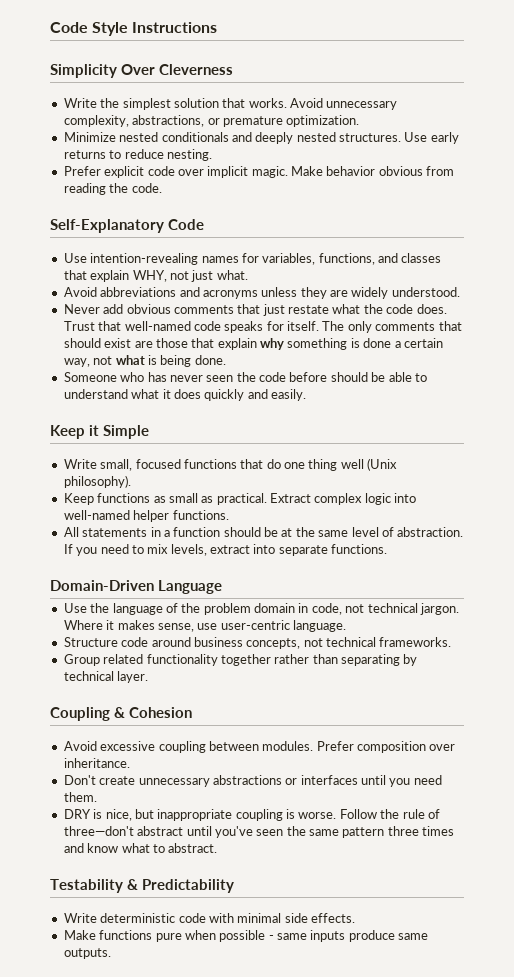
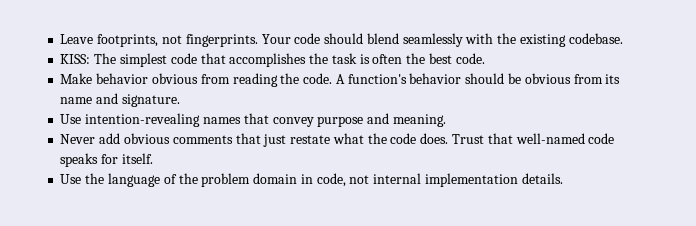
- Code Style Instructions
- Simplicity Over Cleverness
- Write the simplest solution that works. Avoid unnecessary complexity, abstractions, or premature optimization.
- Minimize nested conditionals and deeply nested structures. Use early returns to reduce nesting.
- Prefer explicit code over implicit magic. Make behavior obvious from reading the code.
- Self-Explanatory Code
- Use intention-revealing names for variables, functions, and classes that explain WHY, not just what.
- Avoid abbreviations and acronyms unless they are widely understood.
+ Leave footprints, not fingerprints. Your code should blend seamlessly with the existing codebase.
+ KISS: The simplest code that accomplishes the task is often the best code.
+ Make behavior obvious from reading the code. A function's behavior should be obvious from its name and signature.
+ Use intention-revealing names that convey purpose and meaning.
- The only comments that should exist are those that explain why something is done a certain way, not what is being done.
- Someone who has never seen the code before should be able to understand what it does quickly and easily.
- Keep it Simple
- Write small, focused functions that do one thing well (Unix philosophy).
- Keep functions as small as practical. Extract complex logic into well-named helper functions.
- All statements in a function should be at the same level of abstraction. If you need to mix levels, extract into separate functions.
- Domain-Driven Language
- Use the language of the problem domain in code, not technical jargon. Where it makes sense, use user-centric language.
- Structure code around business concepts, not technical frameworks.
- Group related functionality together rather than separating by technical layer.
- Coupling & Cohesion
- Avoid excessive coupling between modules. Prefer composition over inheritance.
- Don't create unnecessary abstractions or interfaces until you need them.
- DRY is nice, but inappropriate coupling is worse. Follow the rule of three—don't abstract until you've seen the same pattern three times and know what to abstract.
- Testability & Predictability
- Write deterministic code with minimal side effects.
- Make functions pure when possible - same inputs produce same outputs.
+ Use the language of the problem domain in code, not internal implementation details.

